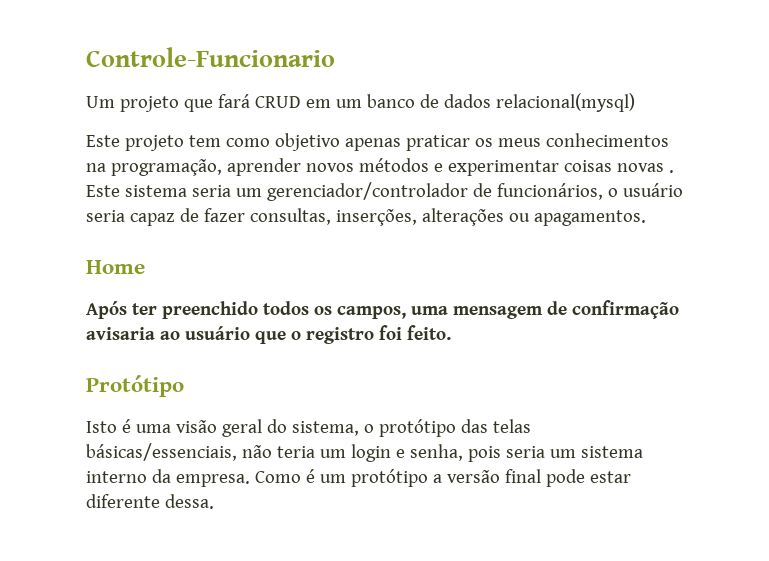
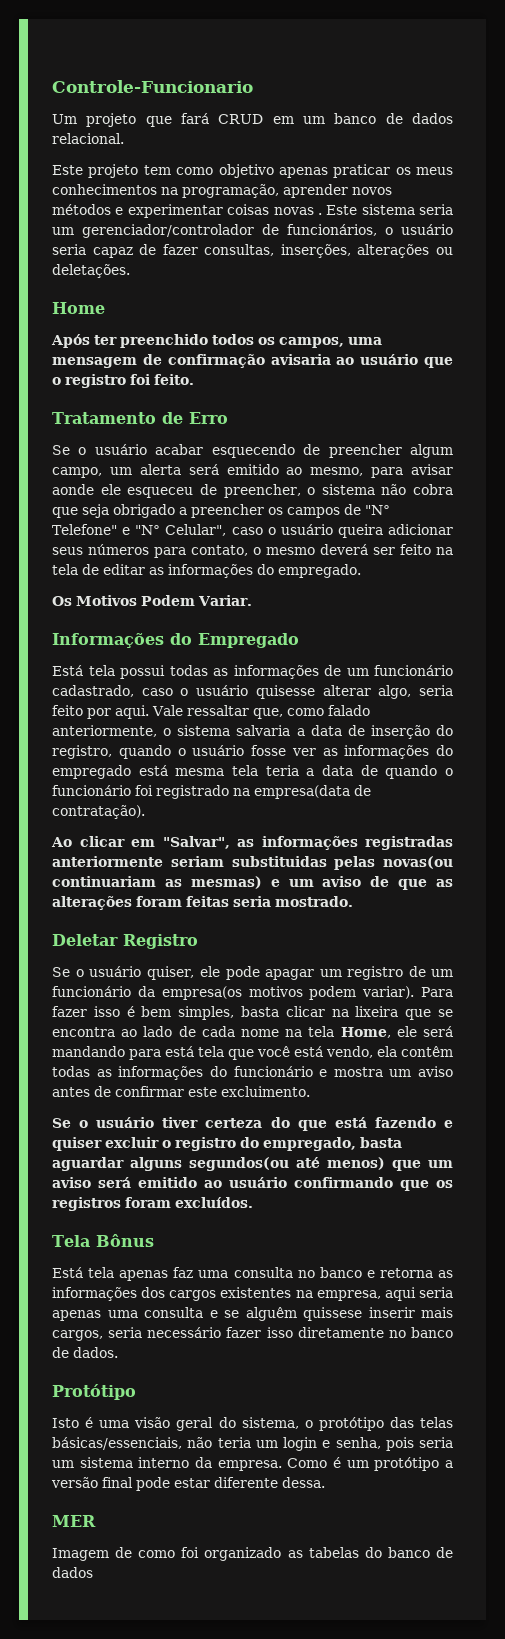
- Um projeto que fará CRUD em um banco de dados relacional(mysql)
+ Um projeto que fará CRUD em um banco de dados relacional.
- Este sistema seria um gerenciador/controlador de funcionários, o usuário seria capaz de fazer consultas, inserções, alterações ou apagamentos.
+ Este sistema seria um gerenciador/controlador de funcionários, o usuário seria capaz de fazer consultas, inserções, alterações ou deletações.
+ Tratamento de Erro
+ Se o usuário acabar esquecendo de preencher algum campo, um alerta será emitido ao mesmo, para avisar aonde ele esqueceu de preencher, o sistema não cobra que seja obrigado a preencher os campos de "N° Telefone" e "N° Celular", caso o usuário queira adicionar seus números para contato, o mesmo deverá ser feito na tela de editar as informações do empregado.
+ Os Motivos Podem Variar.
+ Informações do Empregado
+ Está tela possui todas as informações de um funcionário cadastrado, caso o usuário quisesse alterar algo, seria feito por aqui. Vale ressaltar que, como falado anteriormente, o sistema salvaria a data de inserção do registro, quando o usuário fosse ver as informações do empregado está mesma tela teria a data de quando o funcionário foi registrado na empresa(data de contratação).
+ Ao clicar em "Salvar", as informações registradas anteriormente seriam substituidas pelas novas(ou continuariam as mesmas) e um aviso de que as alterações foram feitas seria mostrado.
+ Deletar Registro
+ Se o usuário quiser, ele pode apagar um registro de um funcionário da empresa(os motivos podem variar). Para fazer isso é bem simples, basta clicar na lixeira que se encontra ao lado de cada nome na tela Home, ele será mandando para está tela que você está vendo, ela contêm todas as informações do funcionário e mostra um aviso antes de confirmar este excluimento.
+ Se o usuário tiver certeza do que está fazendo e quiser excluir o registro do empregado, basta aguardar alguns segundos(ou até menos) que um aviso será emitido ao usuário confirmando que os registros foram excluídos.
+ Tela Bônus
+ Está tela apenas faz uma consulta no banco e retorna as informações dos cargos existentes na empresa, aqui seria apenas uma consulta e se alguêm quissese inserir mais cargos, seria necessário fazer isso diretamente no banco de dados.
+ MER
+ Imagem de como foi organizado as tabelas do banco de dados

